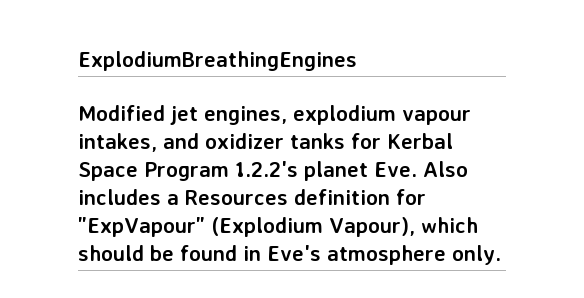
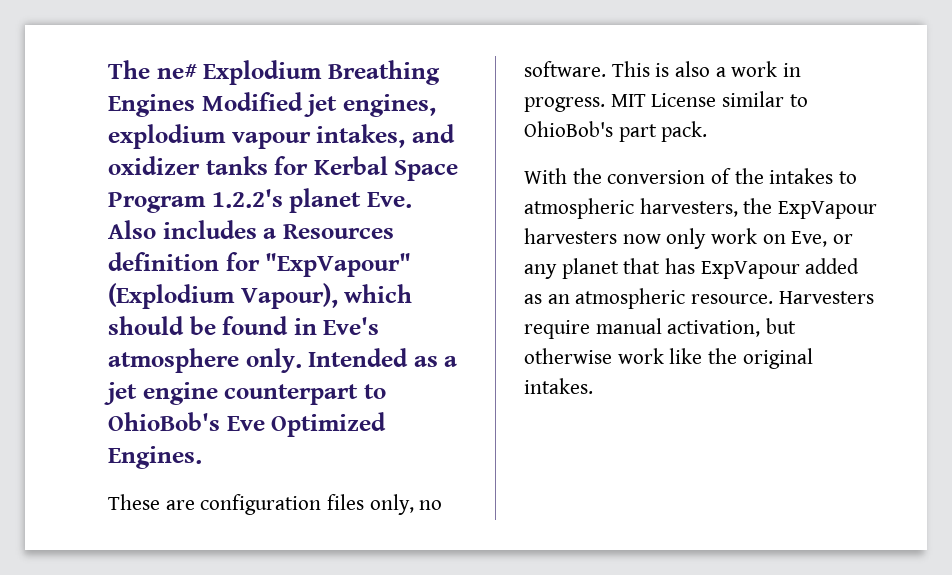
- ExplodiumBreathingEngines
- Modified jet engines, explodium vapour intakes, and oxidizer tanks for Kerbal Space Program 1.2.2's planet Eve. Also includes a Resources definition for "ExpVapour" (Explodium Vapour), which should be found in Eve's atmosphere only.
+ The ne# Explodium Breathing Engines Modified jet engines, explodium vapour intakes, and oxidizer tanks for Kerbal Space Program 1.2.2's planet Eve. Also includes a Resources definition for "ExpVapour" (Explodium Vapour), which should be found in Eve's atmosphere only.
+ Intended as a jet engine counterpart to OhioBob's Eve Optimized Engines.
+ These are configuration files only, no software. This is also a work in progress. MIT License similar to OhioBob's part pack.
+ With the conversion of the intakes to atmospheric harvesters, the ExpVapour harvesters now only work on Eve, or any planet that has ExpVapour added as an atmospheric resource. Harvesters require manual activation, but otherwise work like the original intakes.

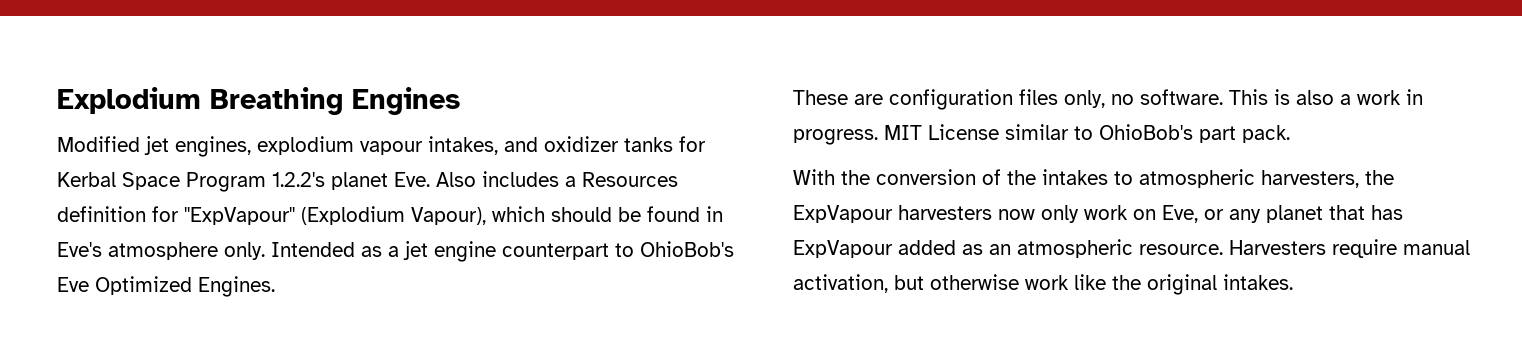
- The ne# Explodium Breathing Engines Modified jet engines, explodium vapour intakes, and oxidizer tanks for Kerbal Space Program 1.2.2's planet Eve. Also includes a Resources definition for "ExpVapour" (Explodium Vapour), which should be found in Eve's atmosphere only.
+ Explodium Breathing Engines
+ Modified jet engines, explodium vapour intakes, and oxidizer tanks for Kerbal Space Program 1.2.2's planet Eve. Also includes a Resources definition for "ExpVapour" (Explodium Vapour), which should be found in Eve's atmosphere only.

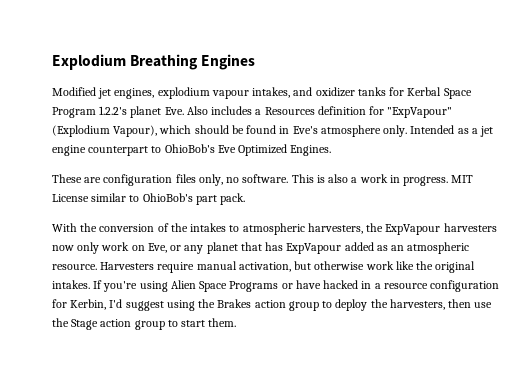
+ If you're using Alien Space Programs or have hacked in a resource configuration for Kerbin, I'd suggest using the Brakes action group to deploy the harvesters, then use the Stage action group to start them.

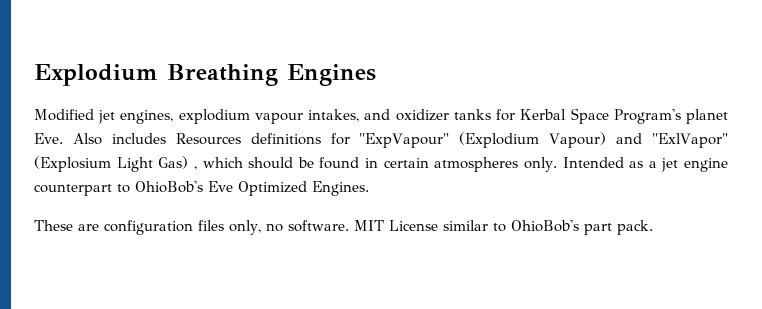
- Modified jet engines, explodium vapour intakes, and oxidizer tanks for Kerbal Space Program 1.2.2's planet Eve. Also includes a Resources definition for "ExpVapour" (Explodium Vapour), which should be found in Eve's atmosphere only.
+ Modified jet engines, explodium vapour intakes, and oxidizer tanks for Kerbal Space Program's planet Eve. Also includes Resources definitions for "ExpVapour" (Explodium Vapour) and "ExlVapor" (Explosium Light Gas) , which should be found in certain atmospheres only.
- This is also a work in progress.
- With the conversion of the intakes to atmospheric harvesters, the ExpVapour harvesters now only work on Eve, or any planet that has ExpVapour added as an atmospheric resource. Harvesters require manual activation, but otherwise work like the original intakes. If you're using Alien Space Programs or have hacked in a resource configuration for Kerbin, I'd suggest using the Brakes action group to deploy the harvesters, then use the Stage action group to start them.

